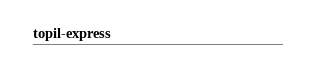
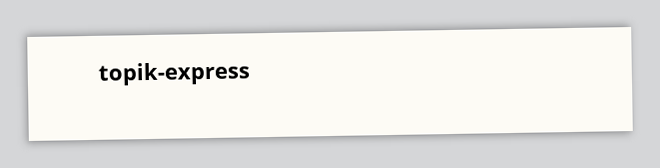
- topil-express
+ topik-express

